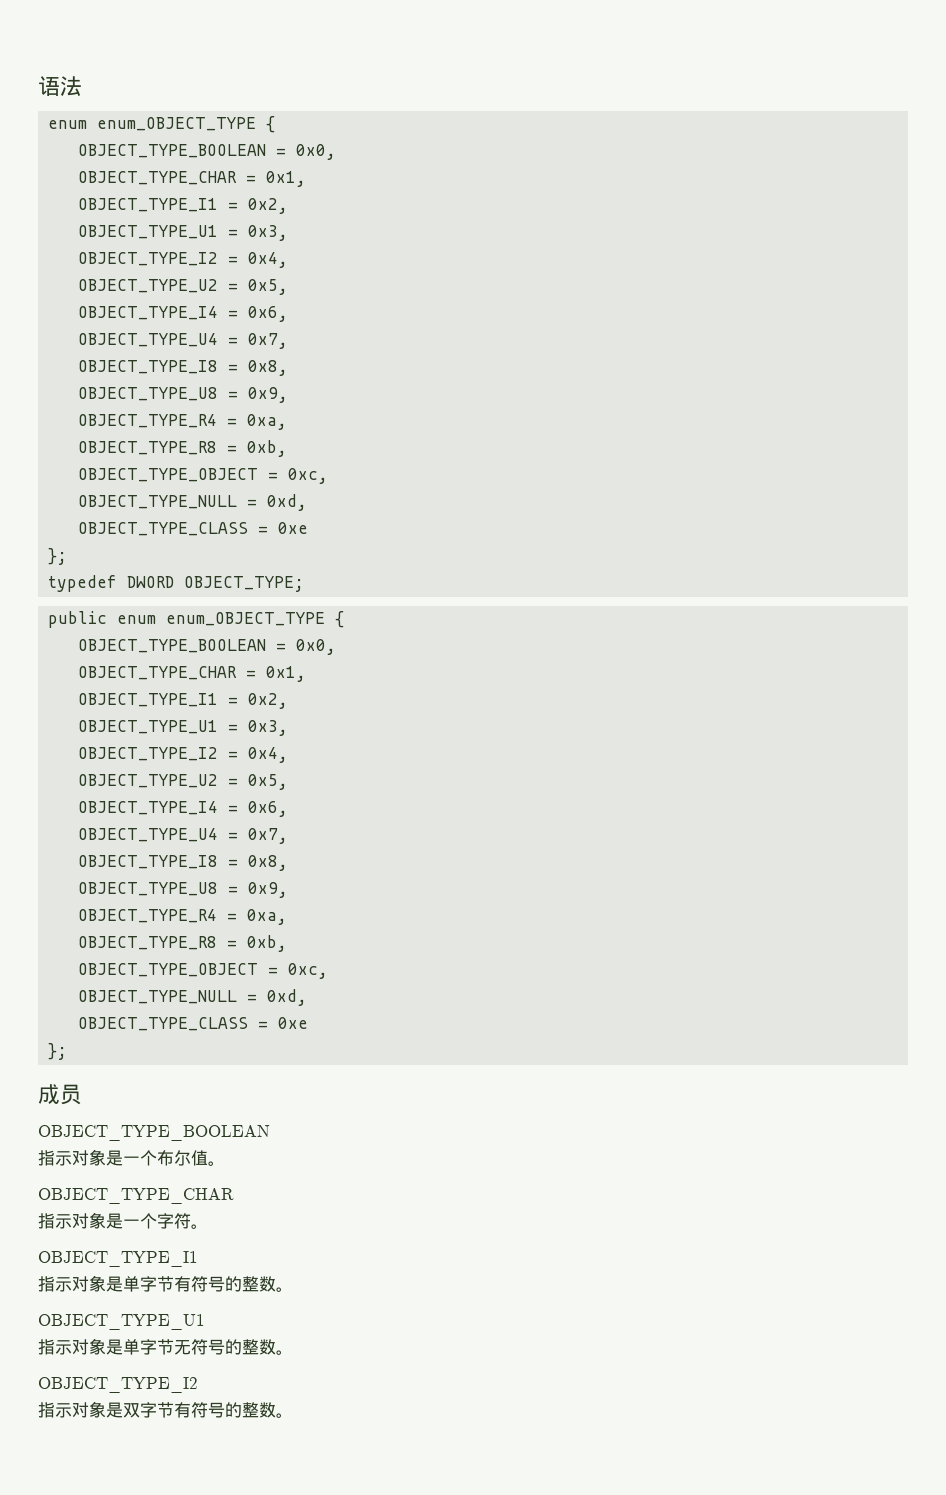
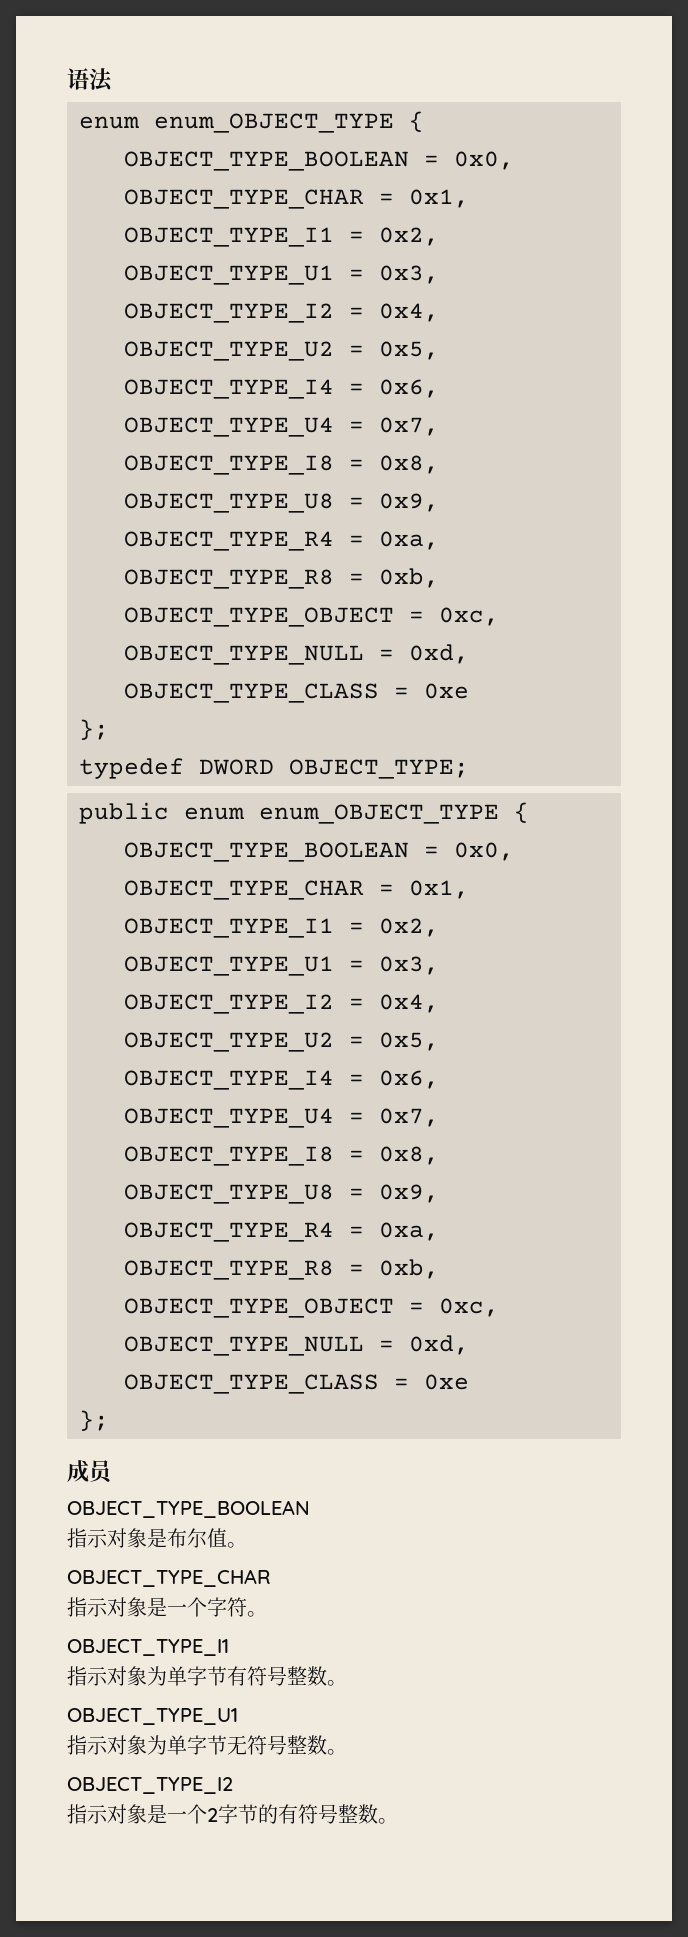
- 指示对象是一个布尔值。
+ 指示对象是布尔值。
- 指示对象是单字节有符号的整数。
+ 指示对象为单字节有符号整数。
- 指示对象是单字节无符号的整数。
+ 指示对象为单字节无符号整数。
- 指示对象是双字节有符号的整数。
+ 指示对象是一个2字节的有符号整数。

